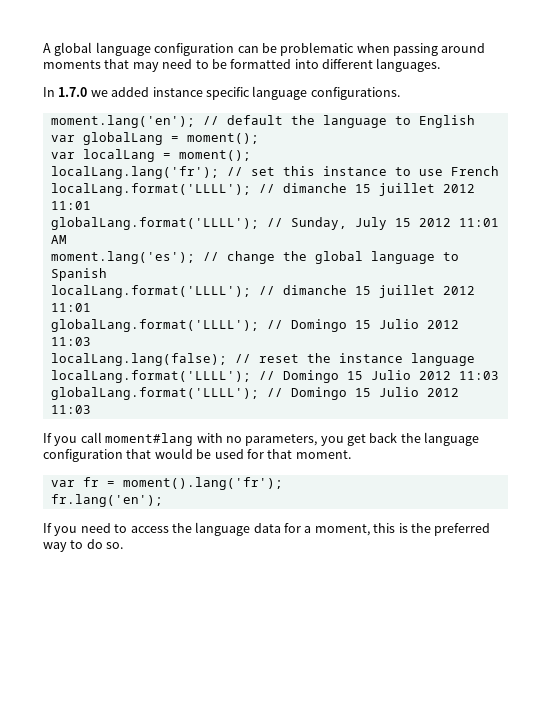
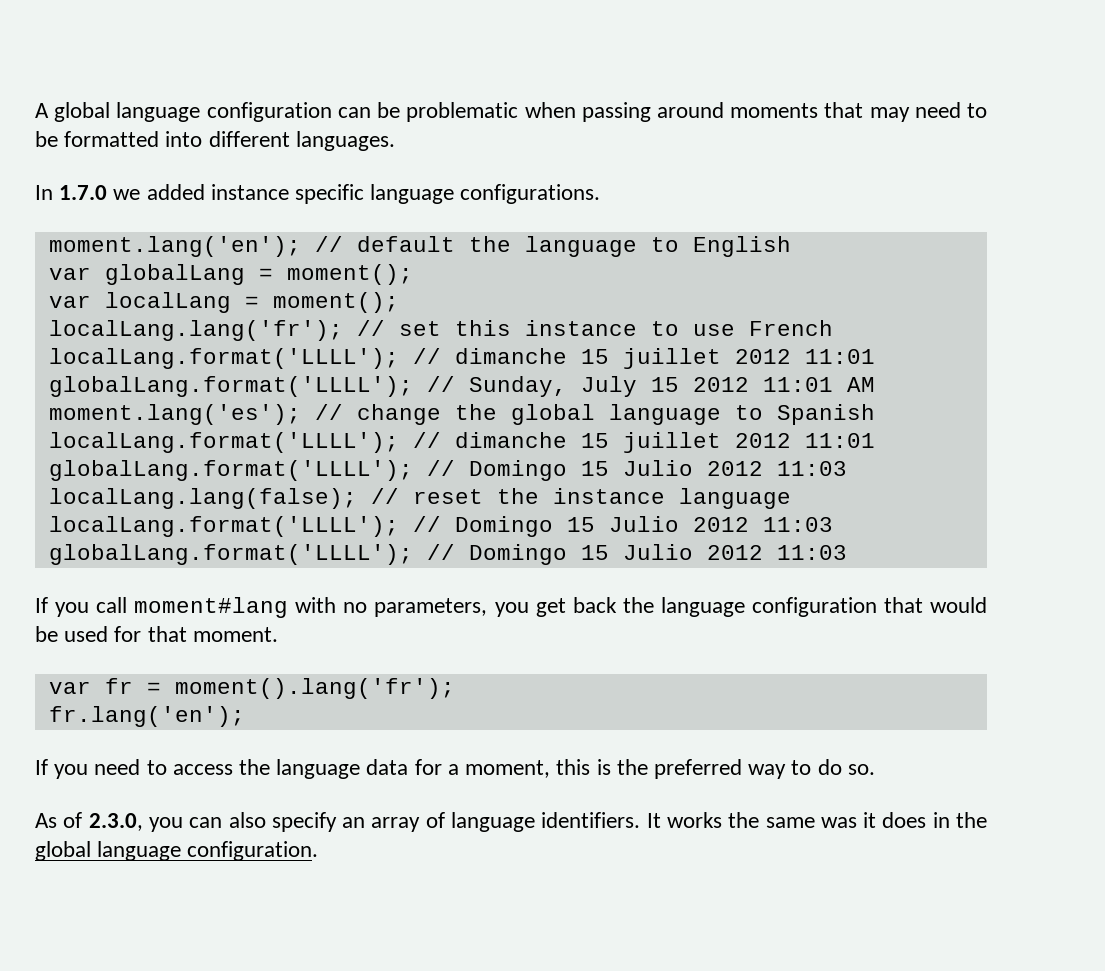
+ As of 2.3.0, you can also specify an array of language identifiers. It works the same was it does in the global language configuration.

